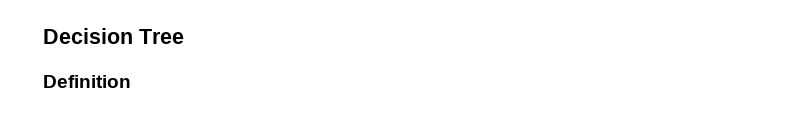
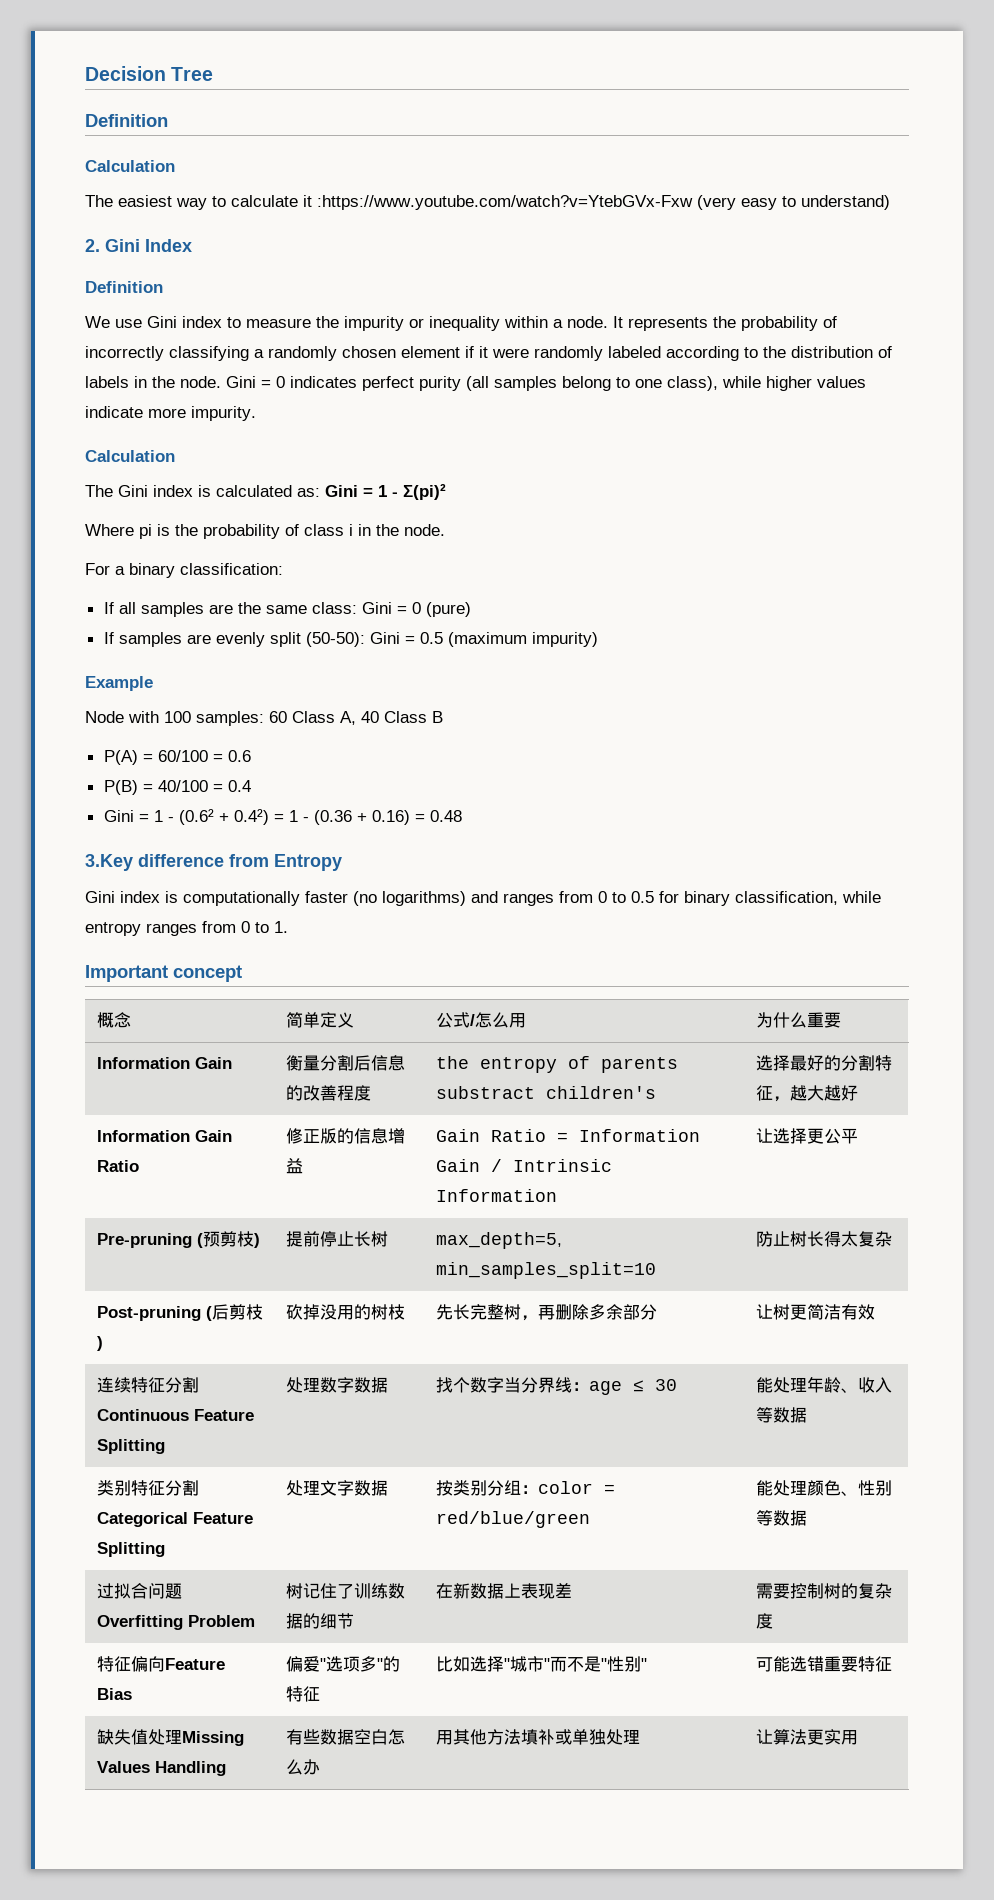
  Decision Tree
  Definition
+ Calculation
+ The easiest way to calculate it :https://www.youtube.com/watch?v=YtebGVx-Fxw (very easy to understand)
+ 2. Gini Index
+ Definition
+ We use Gini index to measure the impurity or inequality within a node. It represents the probability of incorrectly classifying a randomly chosen element if it were randomly labeled according to the distribution of labels in the node. Gini = 0 indicates perfect purity (all samples belong to one class), while higher values indicate more impurity.
+ Calculation
+ The Gini index is calculated as: Gini = 1 - Σ(pi)²
+ Where pi is the probability of class i in the node.
+ For a binary classification:
+ If all samples are the same class: Gini = 0 (pure)
+ If samples are evenly split (50-50): Gini = 0.5 (maximum impurity)
+ Example
+ Node with 100 samples: 60 Class A, 40 Class B
+ P(A) = 60/100 = 0.6
+ P(B) = 40/100 = 0.4
+ Gini = 1 - (0.6² + 0.4²) = 1 - (0.36 + 0.16) = 0.48
+ 3.Key difference from Entropy
+ Gini index is computationally faster (no logarithms) and ranges from 0 to 0.5 for binary classification, while entropy ranges from 0 to 1.
+ Important concept
+ 概念 | 简单定义 | 公式/怎么用 | 为什么重要
+ Information Gain | 衡量分割后信息的改善程度 | the entropy of parents substract children's | 选择最好的分割特征，越大越好
+ Information Gain Ratio | 修正版的信息增益 | Gain Ratio = Information Gain / Intrinsic Information | 让选择更公平
+ Pre-pruning (预剪枝) | 提前停止长树 | max_depth=5, min_samples_split=10 | 防止树长得太复杂
+ Post-pruning (后剪枝) | 砍掉没用的树枝 | 先长完整树，再删除多余部分 | 让树更简洁有效
+ 连续特征分割Continuous Feature Splitting | 处理数字数据 | 找个数字当分界线：age ≤ 30 | 能处理年龄、收入等数据
+ 类别特征分割Categorical Feature Splitting | 处理文字数据 | 按类别分组：color = red/blue/green | 能处理颜色、性别等数据
+ 过拟合问题Overfitting Problem | 树记住了训练数据的细节 | 在新数据上表现差 | 需要控制树的复杂度
+ 特征偏向Feature Bias | 偏爱"选项多"的特征 | 比如选择"城市"而不是"性别" | 可能选错重要特征
+ 缺失值处理Missing Values Handling | 有些数据空白怎么办 | 用其他方法填补或单独处理 | 让算法更实用

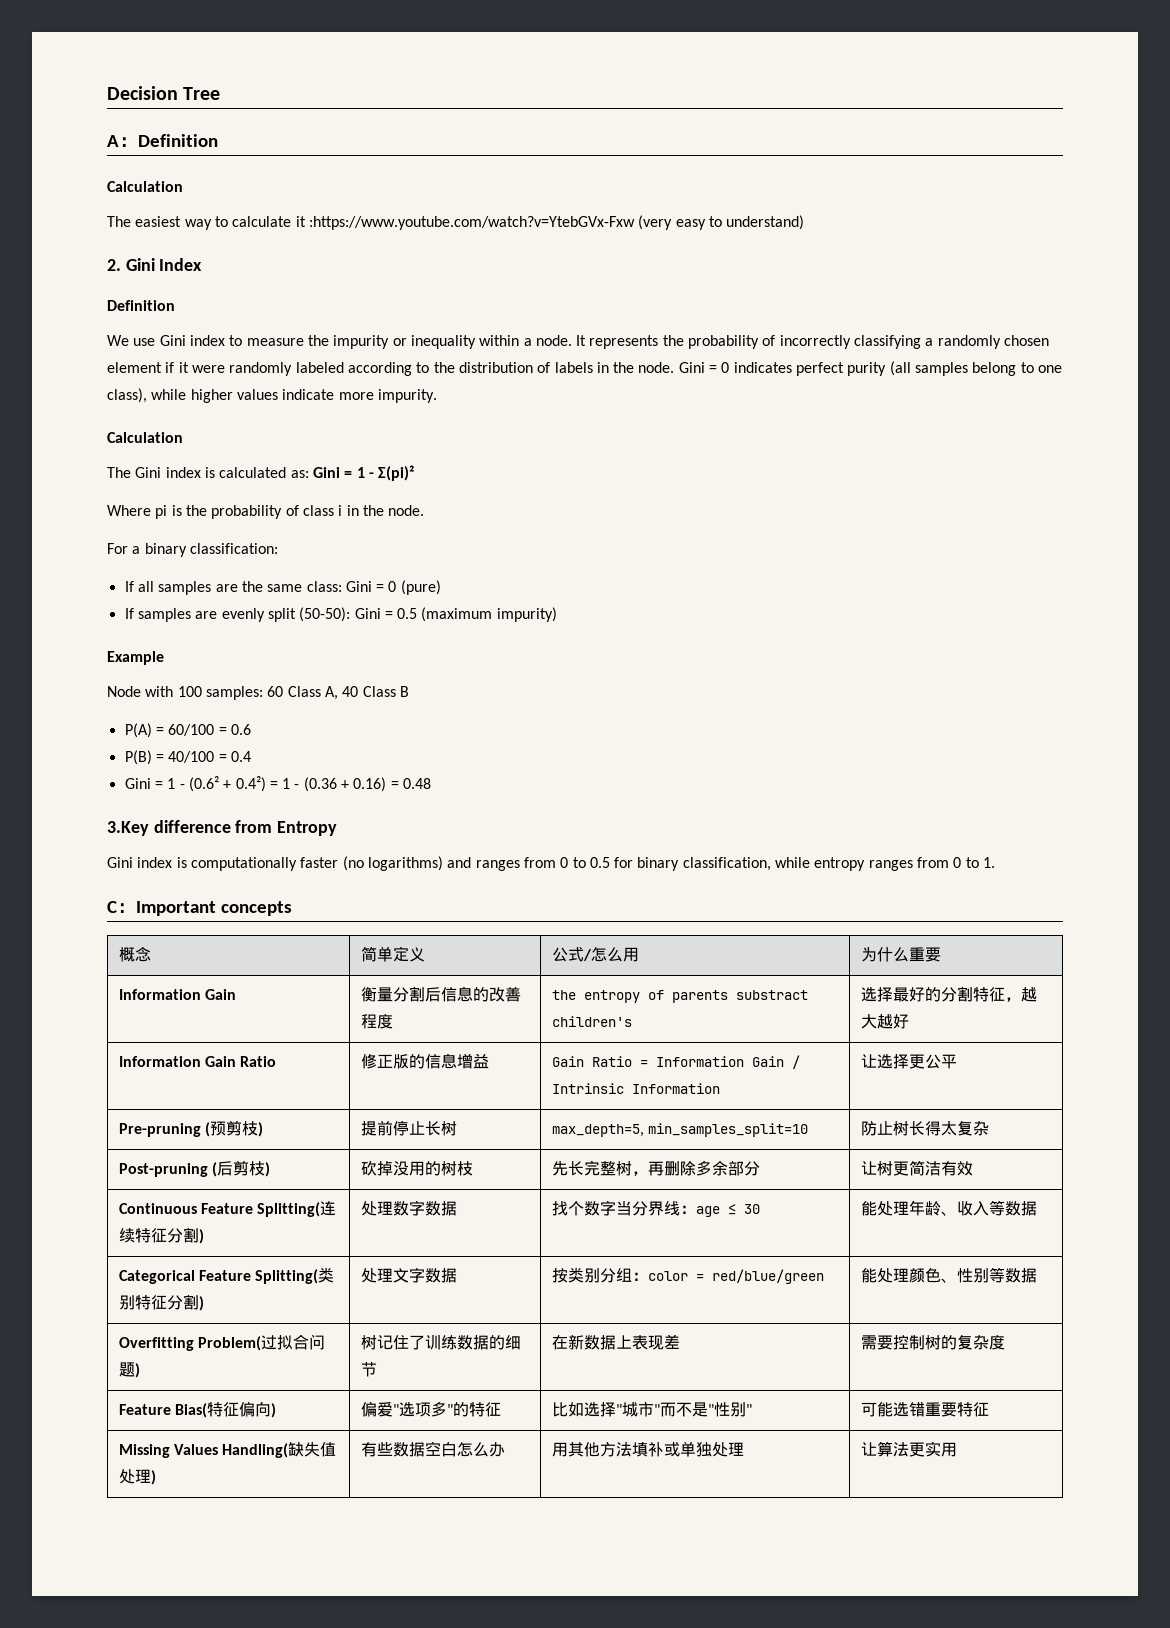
  Decision Tree
- Definition
+ A：Definition
- Important concept
+ C：Important concepts
- 连续特征分割Continuous Feature Splitting | 处理数字数据 | 找个数字当分界线：age ≤ 30 | 能处理年龄、收入等数据
+ Continuous Feature Splitting(连续特征分割) | 处理数字数据 | 找个数字当分界线：age ≤ 30 | 能处理年龄、收入等数据
- 类别特征分割Categorical Feature Splitting | 处理文字数据 | 按类别分组：color = red/blue/green | 能处理颜色、性别等数据
+ Categorical Feature Splitting(类别特征分割) | 处理文字数据 | 按类别分组：color = red/blue/green | 能处理颜色、性别等数据
- 过拟合问题Overfitting Problem | 树记住了训练数据的细节 | 在新数据上表现差 | 需要控制树的复杂度
+ Overfitting Problem(过拟合问题) | 树记住了训练数据的细节 | 在新数据上表现差 | 需要控制树的复杂度
- 特征偏向Feature Bias | 偏爱"选项多"的特征 | 比如选择"城市"而不是"性别" | 可能选错重要特征
+ Feature Bias(特征偏向) | 偏爱"选项多"的特征 | 比如选择"城市"而不是"性别" | 可能选错重要特征
- 缺失值处理Missing Values Handling | 有些数据空白怎么办 | 用其他方法填补或单独处理 | 让算法更实用
+ Missing Values Handling(缺失值处理) | 有些数据空白怎么办 | 用其他方法填补或单独处理 | 让算法更实用

